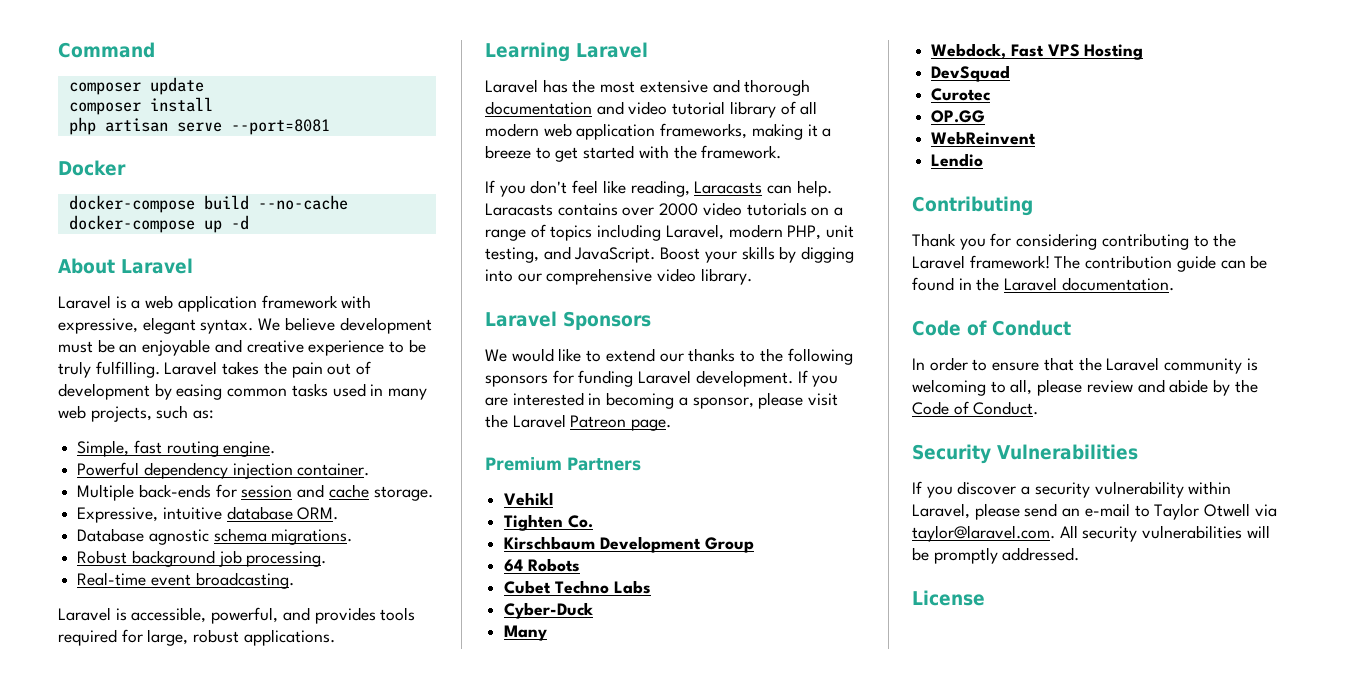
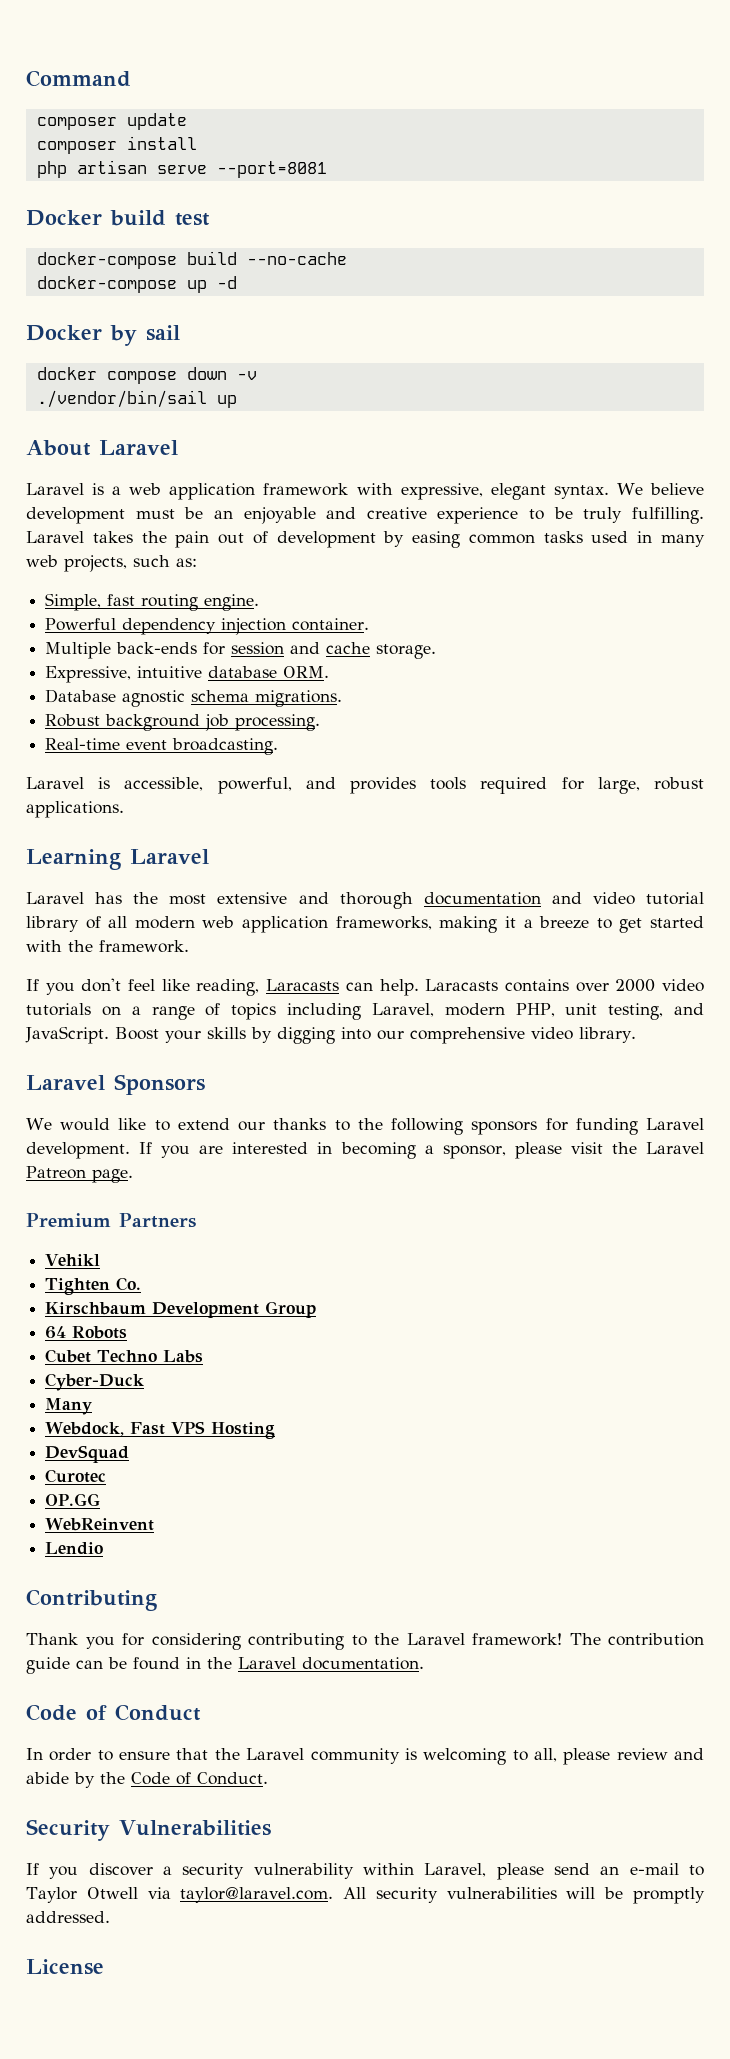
- Docker
+ Docker build test
+ Docker by sail
+ docker compose down -v
+ ./vendor/bin/sail up

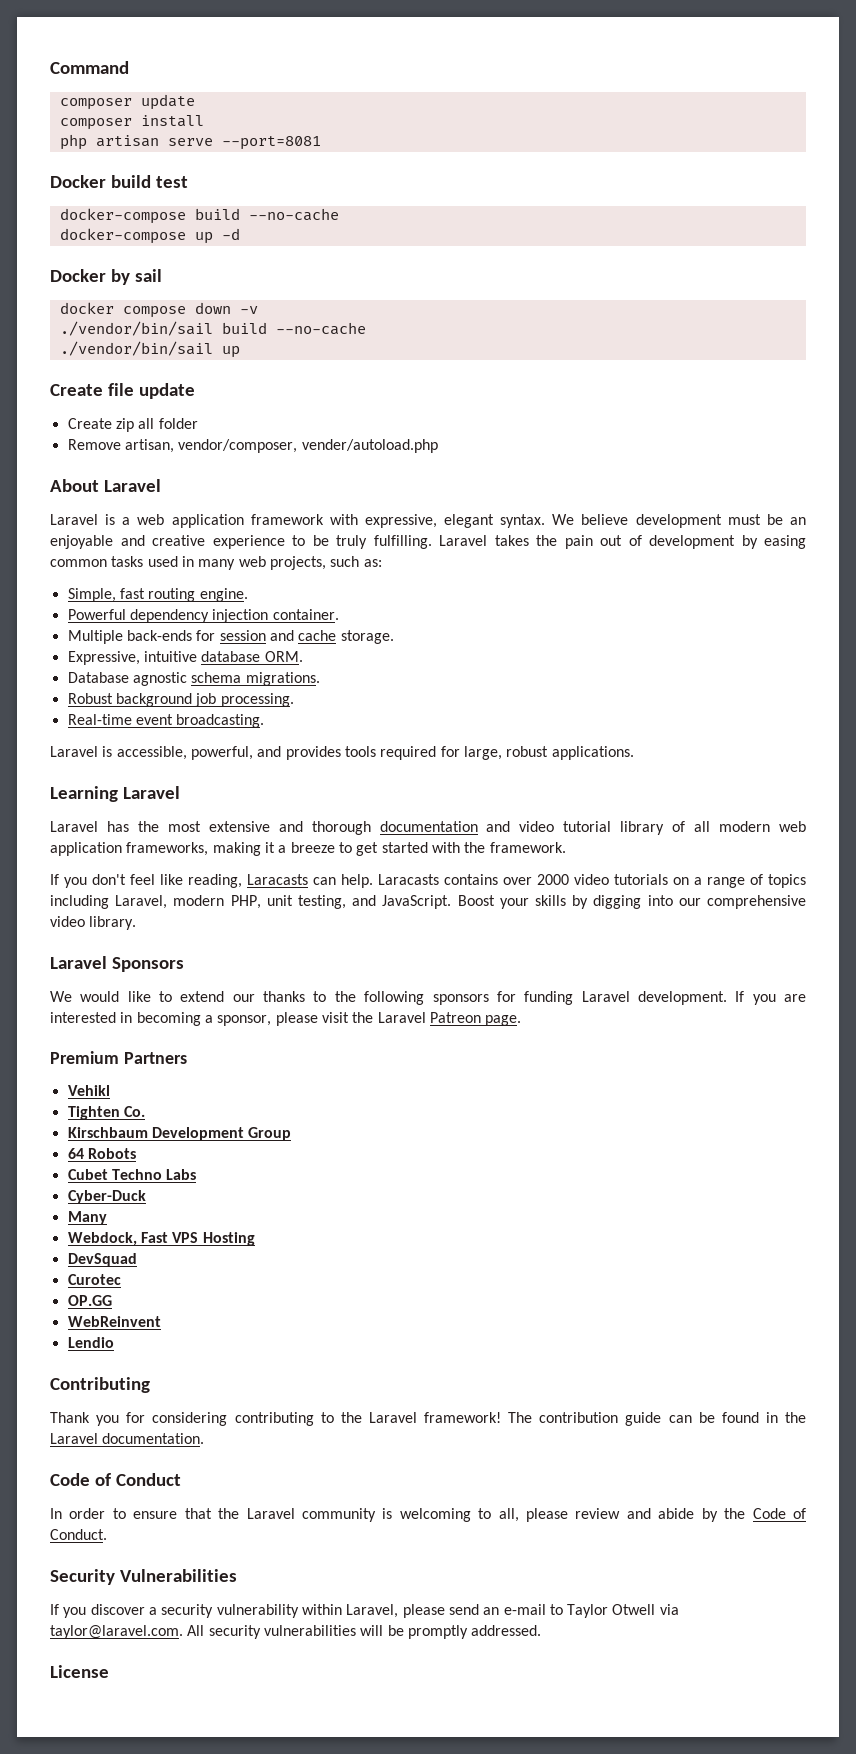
+ ./vendor/bin/sail build --no-cache
+ Create file update
+ Create zip all folder
+ Remove artisan, vendor/composer, vender/autoload.php

